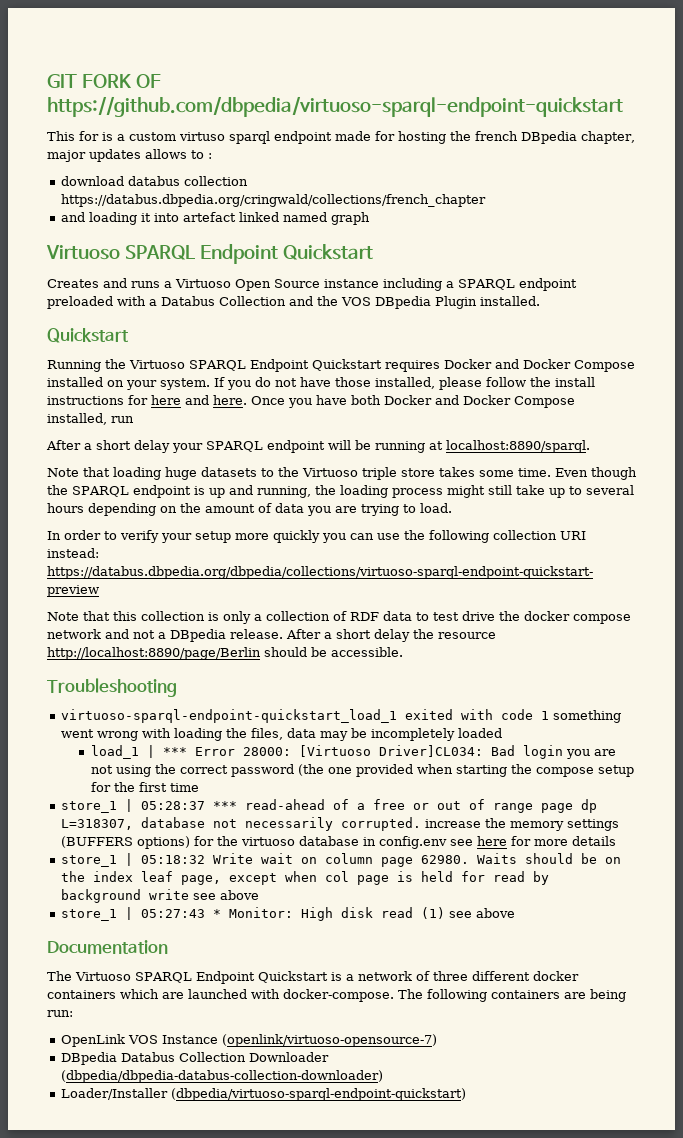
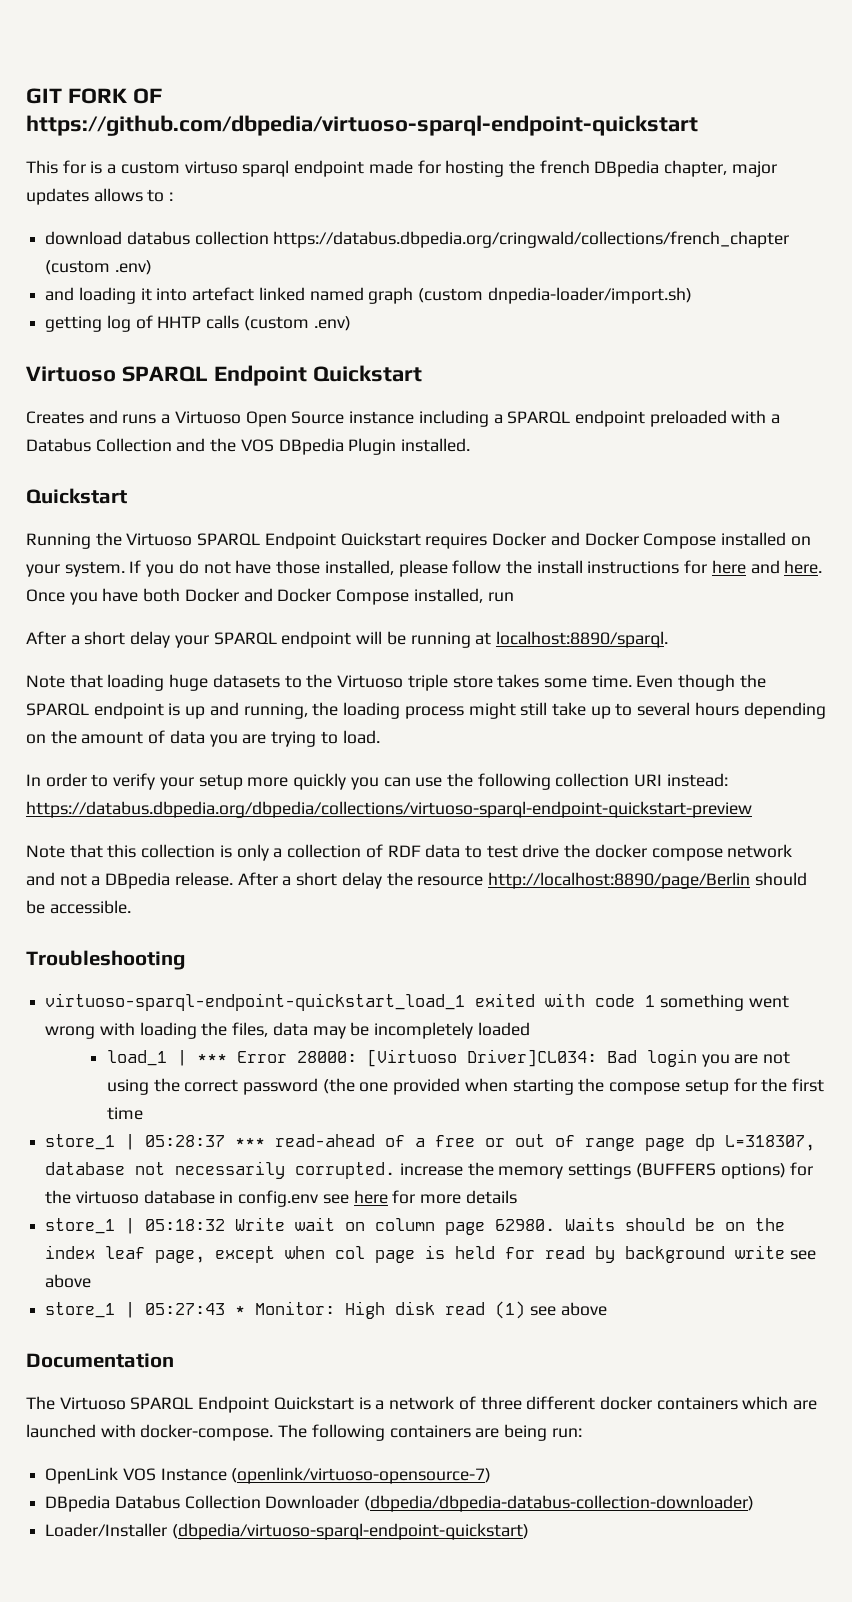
- download databus collection https://databus.dbpedia.org/cringwald/collections/french_chapter
+ download databus collection https://databus.dbpedia.org/cringwald/collections/french_chapter (custom .env)
- and loading it into artefact linked named graph
+ and loading it into artefact linked named graph (custom dnpedia-loader/import.sh)
+ getting log of HHTP calls (custom .env)

